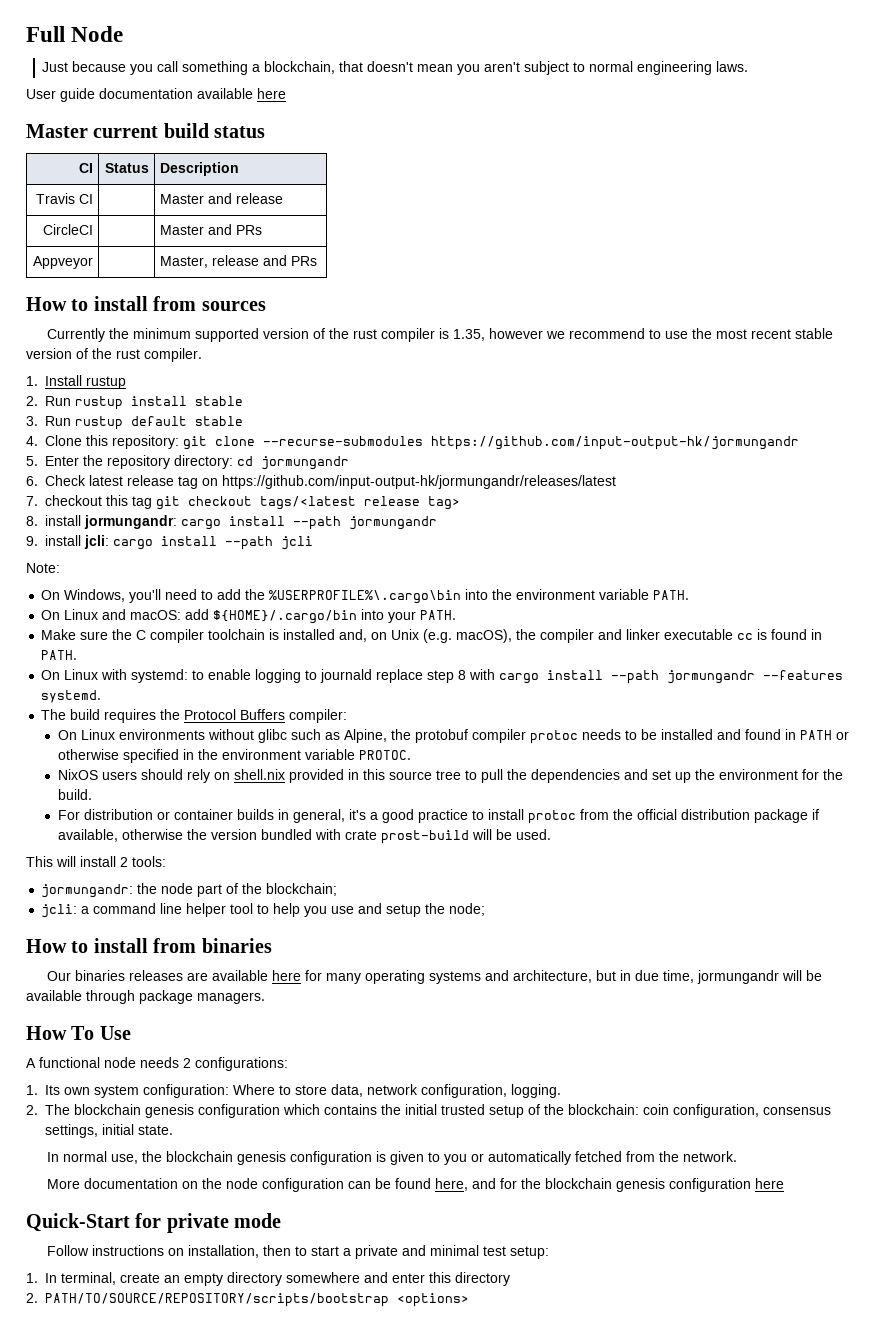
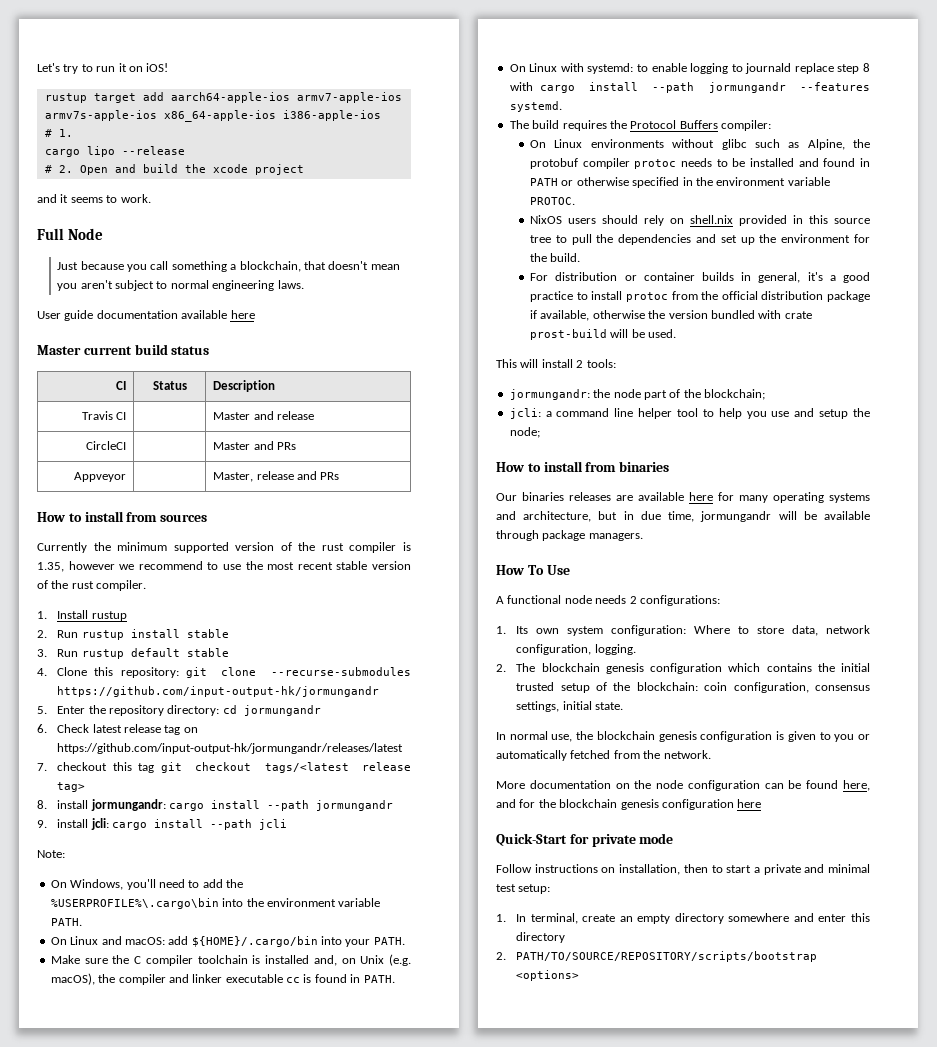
+ Let's try to run it on iOS!
+ rustup target add aarch64-apple-ios armv7-apple-ios armv7s-apple-ios x86_64-apple-ios i386-apple-ios
+ # 1.
+ cargo lipo --release
+ # 2. Open and build the xcode project
+ and it seems to work.

